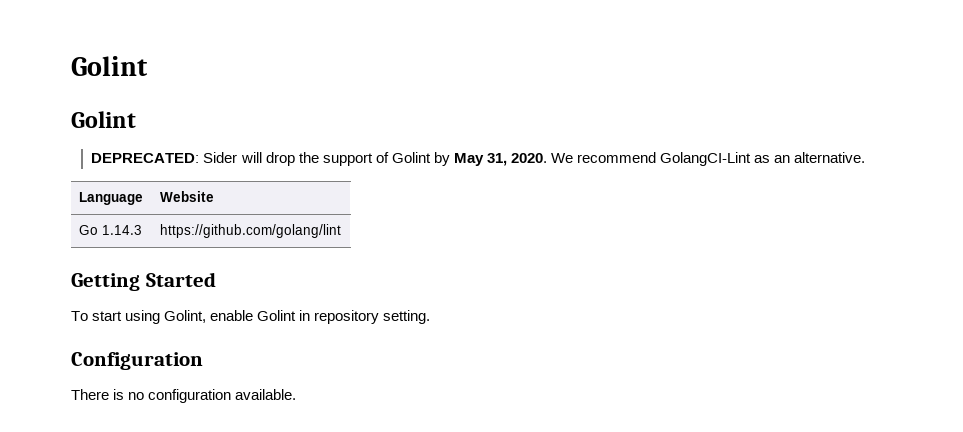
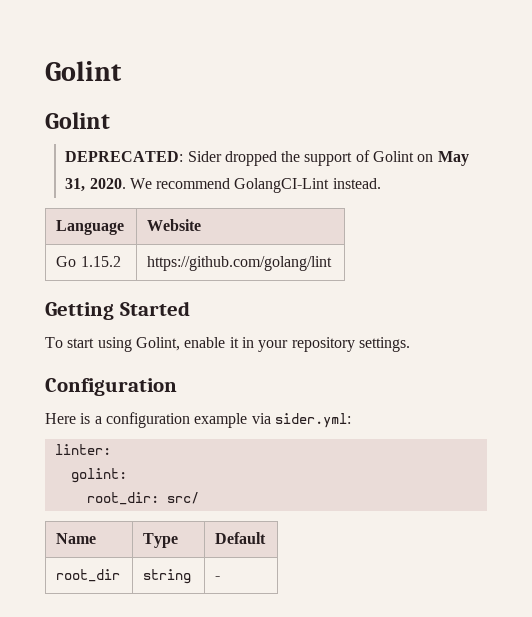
- DEPRECATED: Sider will drop the support of Golint by May 31, 2020.
+ DEPRECATED: Sider dropped the support of Golint on May 31, 2020.
- We recommend GolangCI-Lint as an alternative.
+ We recommend GolangCI-Lint instead.
- Go 1.14.3 | https://github.com/golang/lint
+ Go 1.15.2 | https://github.com/golang/lint
- To start using Golint, enable Golint in repository setting.
+ To start using Golint, enable it in your repository settings.
  Configuration
- There is no configuration available.
+ Here is a configuration example via sider.yml:
+ linter:
+ golint:
+ root_dir: src/
+ Name | Type | Default
+ root_dir | string | -

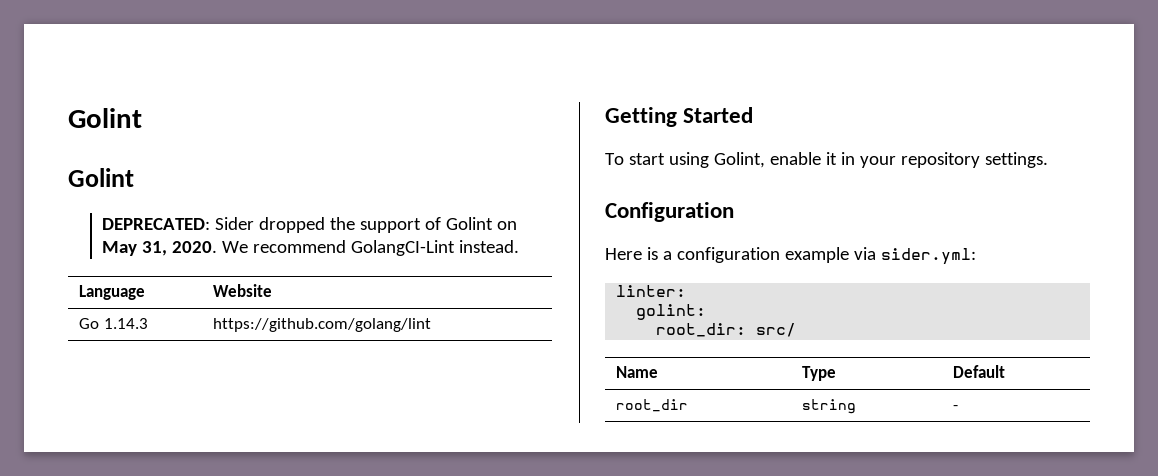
- Go 1.15.2 | https://github.com/golang/lint
+ Go 1.14.3 | https://github.com/golang/lint

